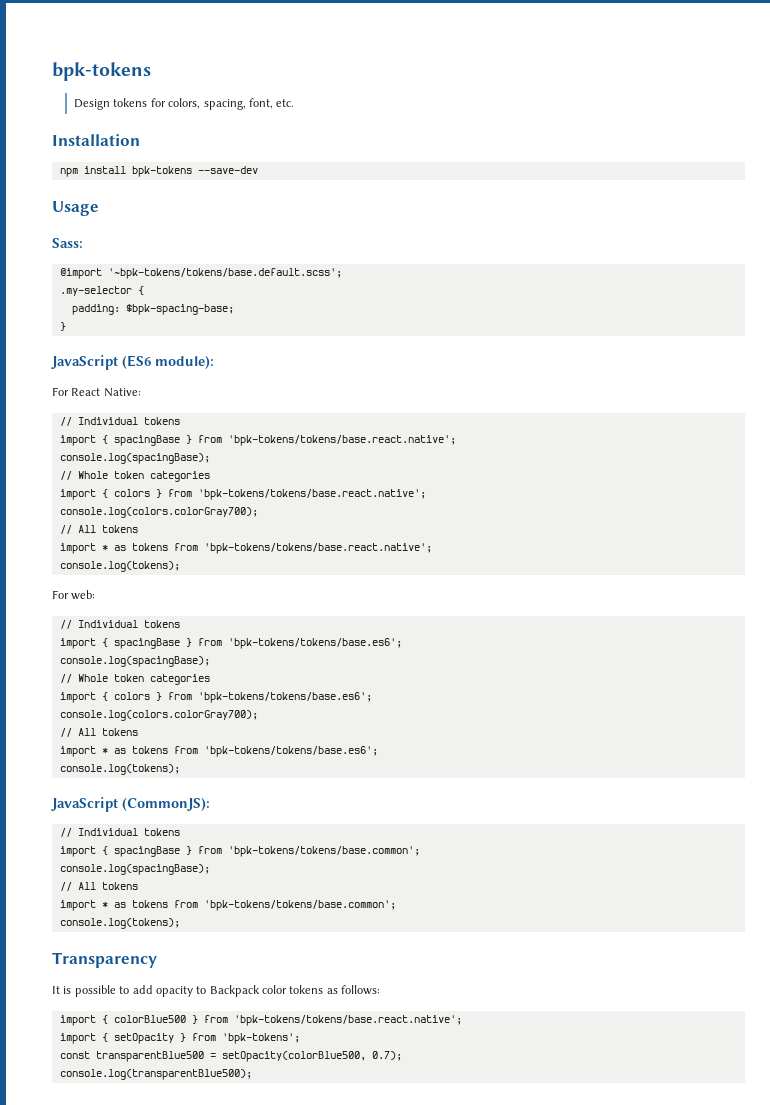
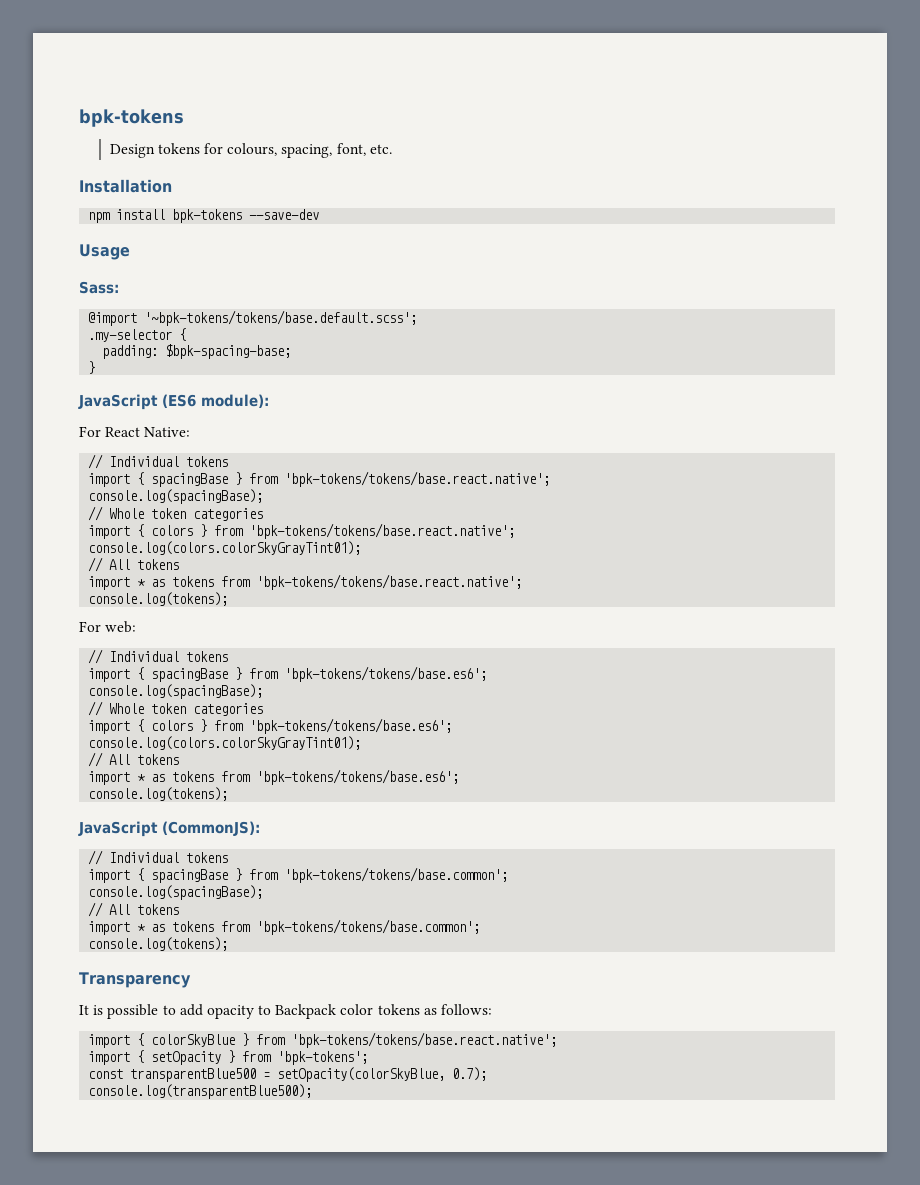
- Design tokens for colors, spacing, font, etc.
+ Design tokens for colours, spacing, font, etc.
  import { colors } from 'bpk-tokens/tokens/base.react.native';
- console.log(colors.colorGray700);
+ console.log(colors.colorSkyGrayTint01);
  import { colors } from 'bpk-tokens/tokens/base.es6';
- console.log(colors.colorGray700);
+ console.log(colors.colorSkyGrayTint01);
- import { colorBlue500 } from 'bpk-tokens/tokens/base.react.native';
+ import { colorSkyBlue } from 'bpk-tokens/tokens/base.react.native';
- const transparentBlue500 = setOpacity(colorBlue500, 0.7);
+ const transparentBlue500 = setOpacity(colorSkyBlue, 0.7);

